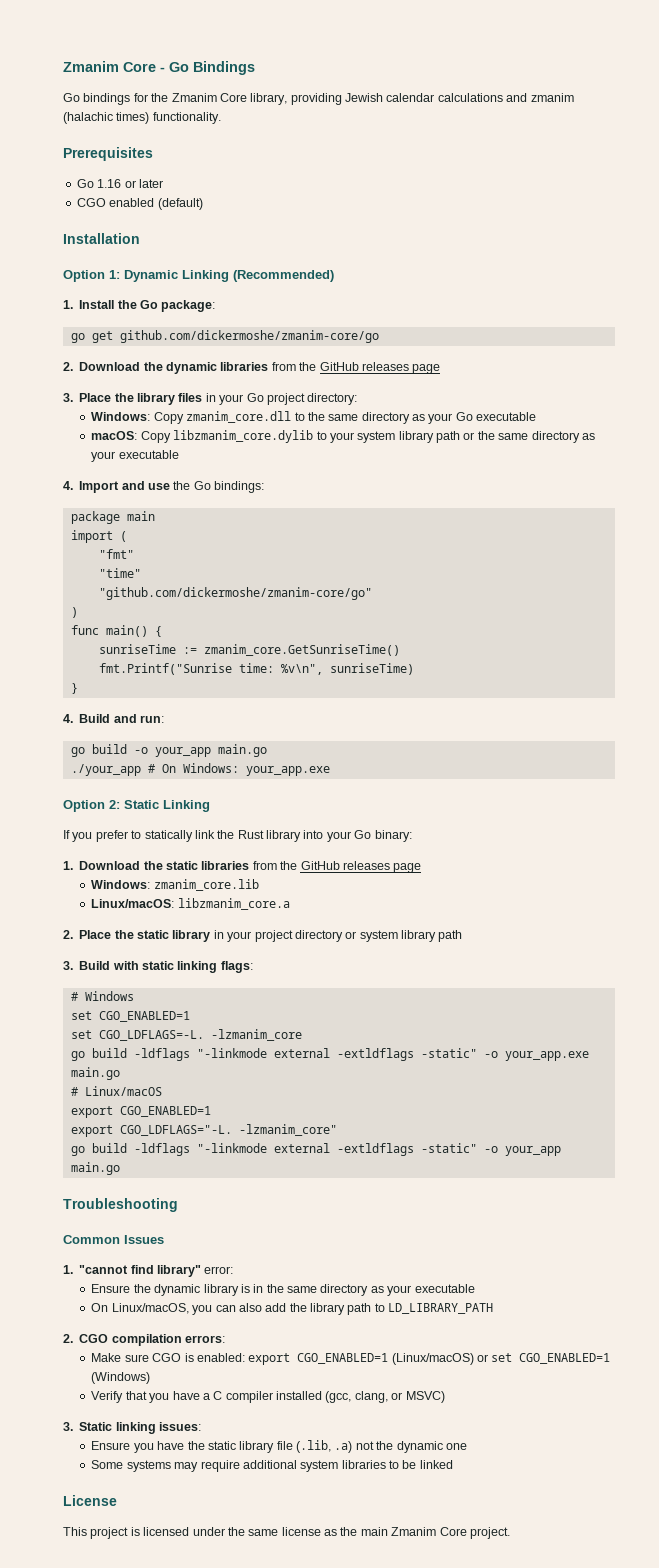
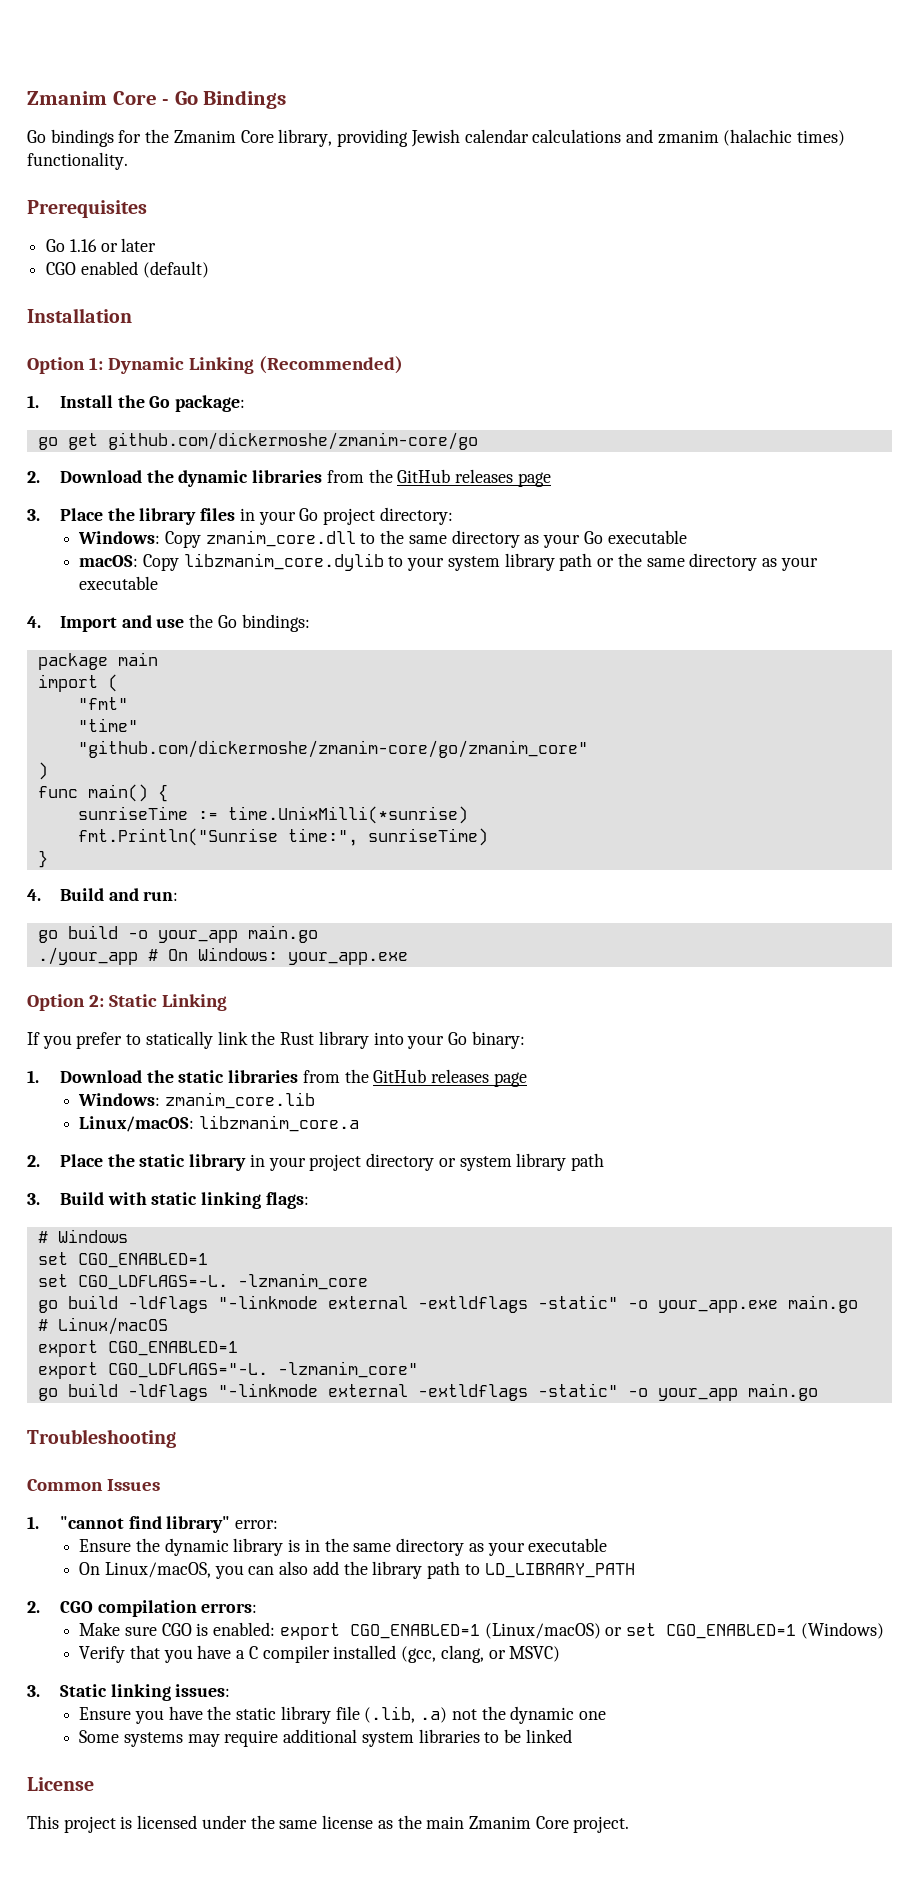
- "github.com/dickermoshe/zmanim-core/go"
+ "github.com/dickermoshe/zmanim-core/go/zmanim_core"
- sunriseTime := zmanim_core.GetSunriseTime()
- fmt.Printf("Sunrise time: %v\n", sunriseTime)
+ sunriseTime := time.UnixMilli(*sunrise)
+ fmt.Println("Sunrise time:", sunriseTime)

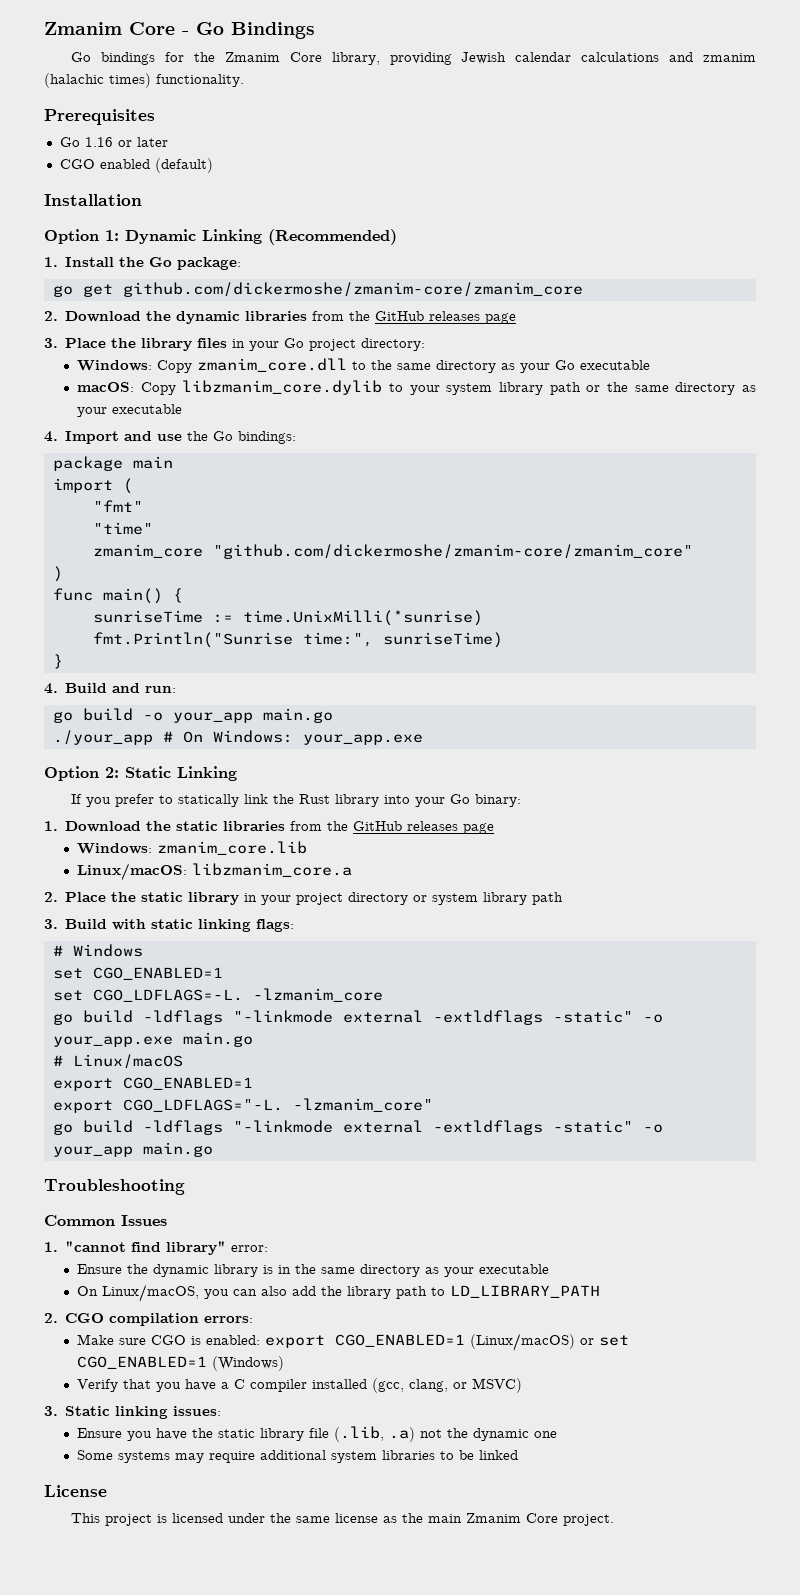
- go get github.com/dickermoshe/zmanim-core/go
+ go get github.com/dickermoshe/zmanim-core/zmanim_core
- "github.com/dickermoshe/zmanim-core/go/zmanim_core"
+ zmanim_core "github.com/dickermoshe/zmanim-core/zmanim_core"

